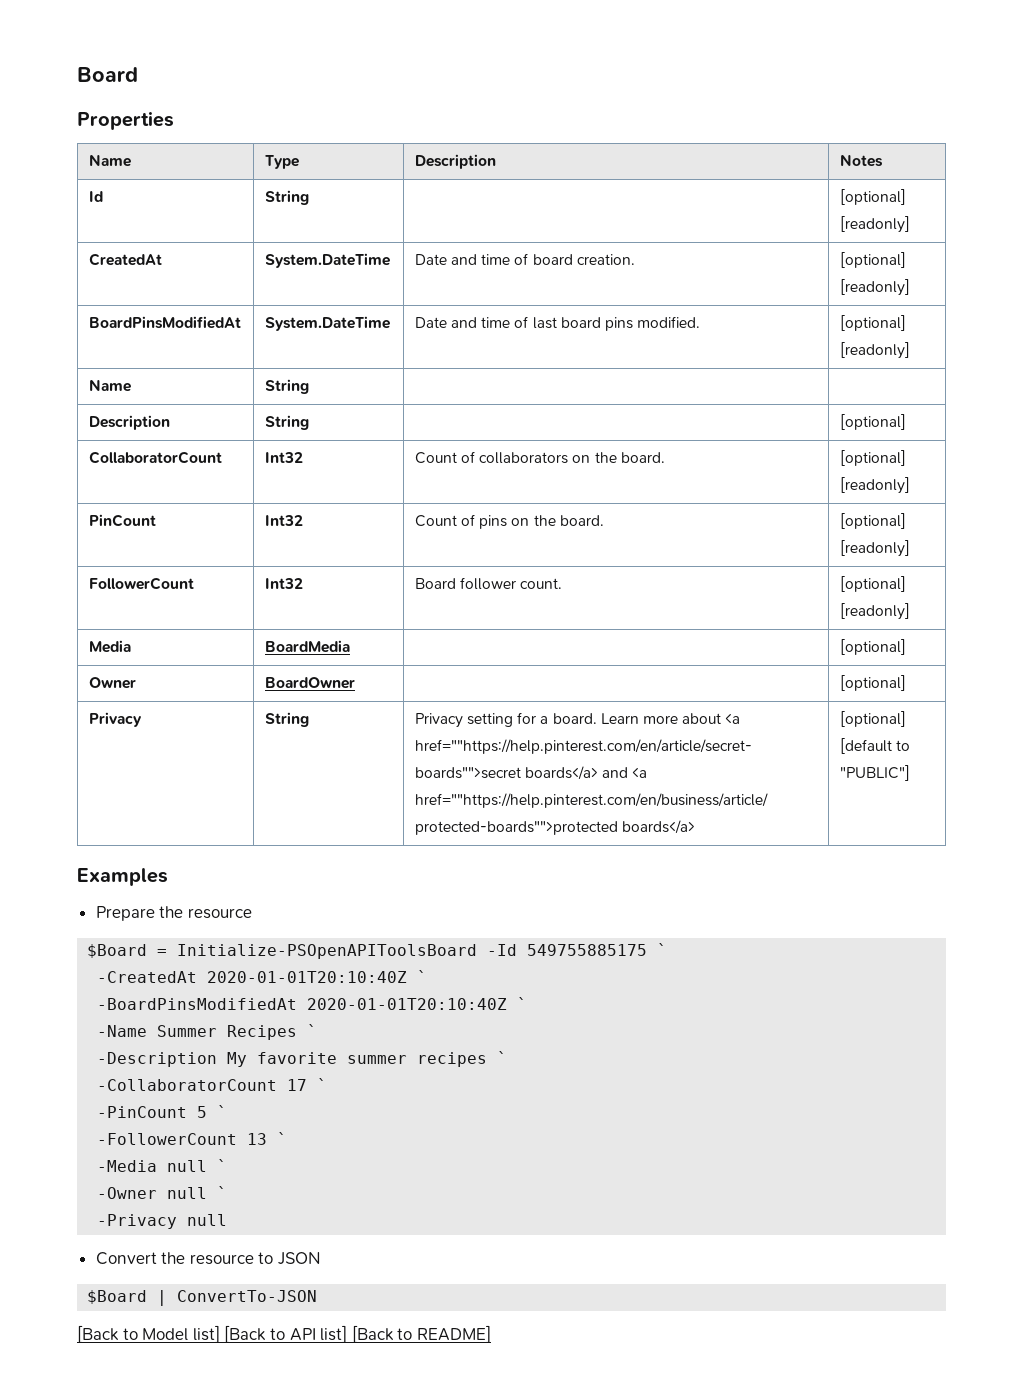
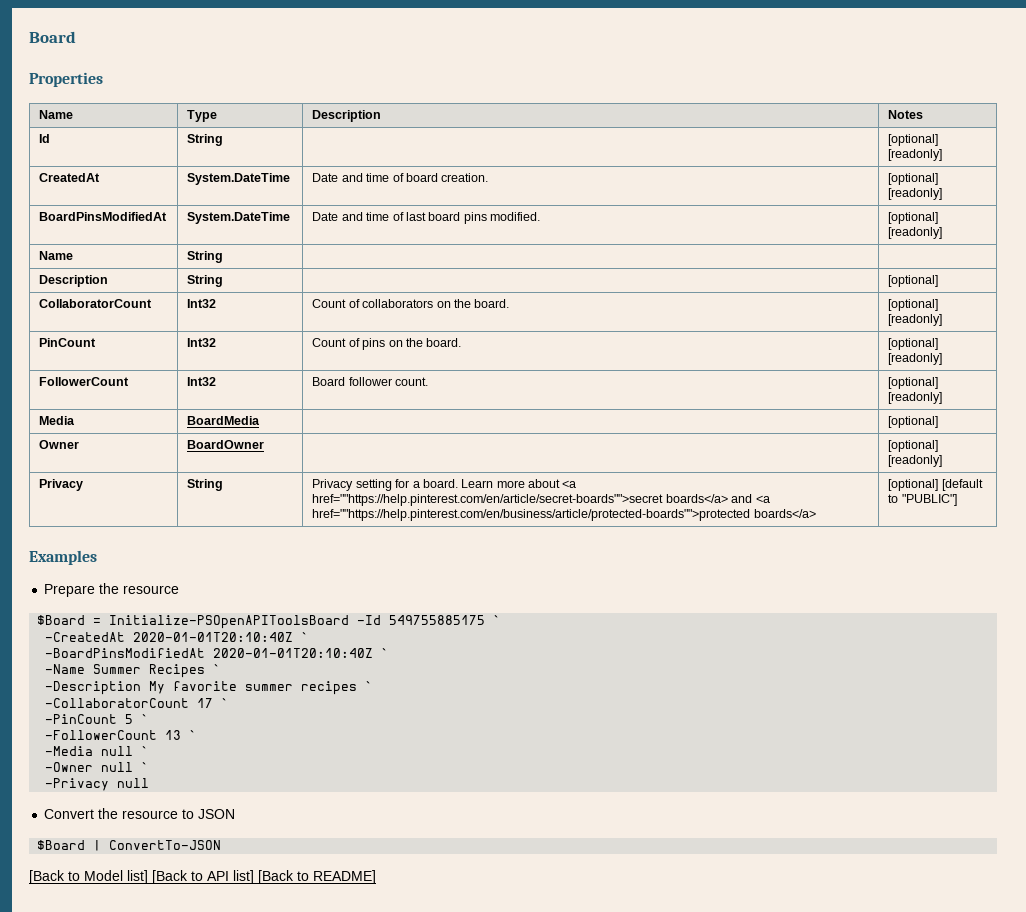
- Owner | BoardOwner | | [optional]
+ Owner | BoardOwner | | [optional] [readonly]

